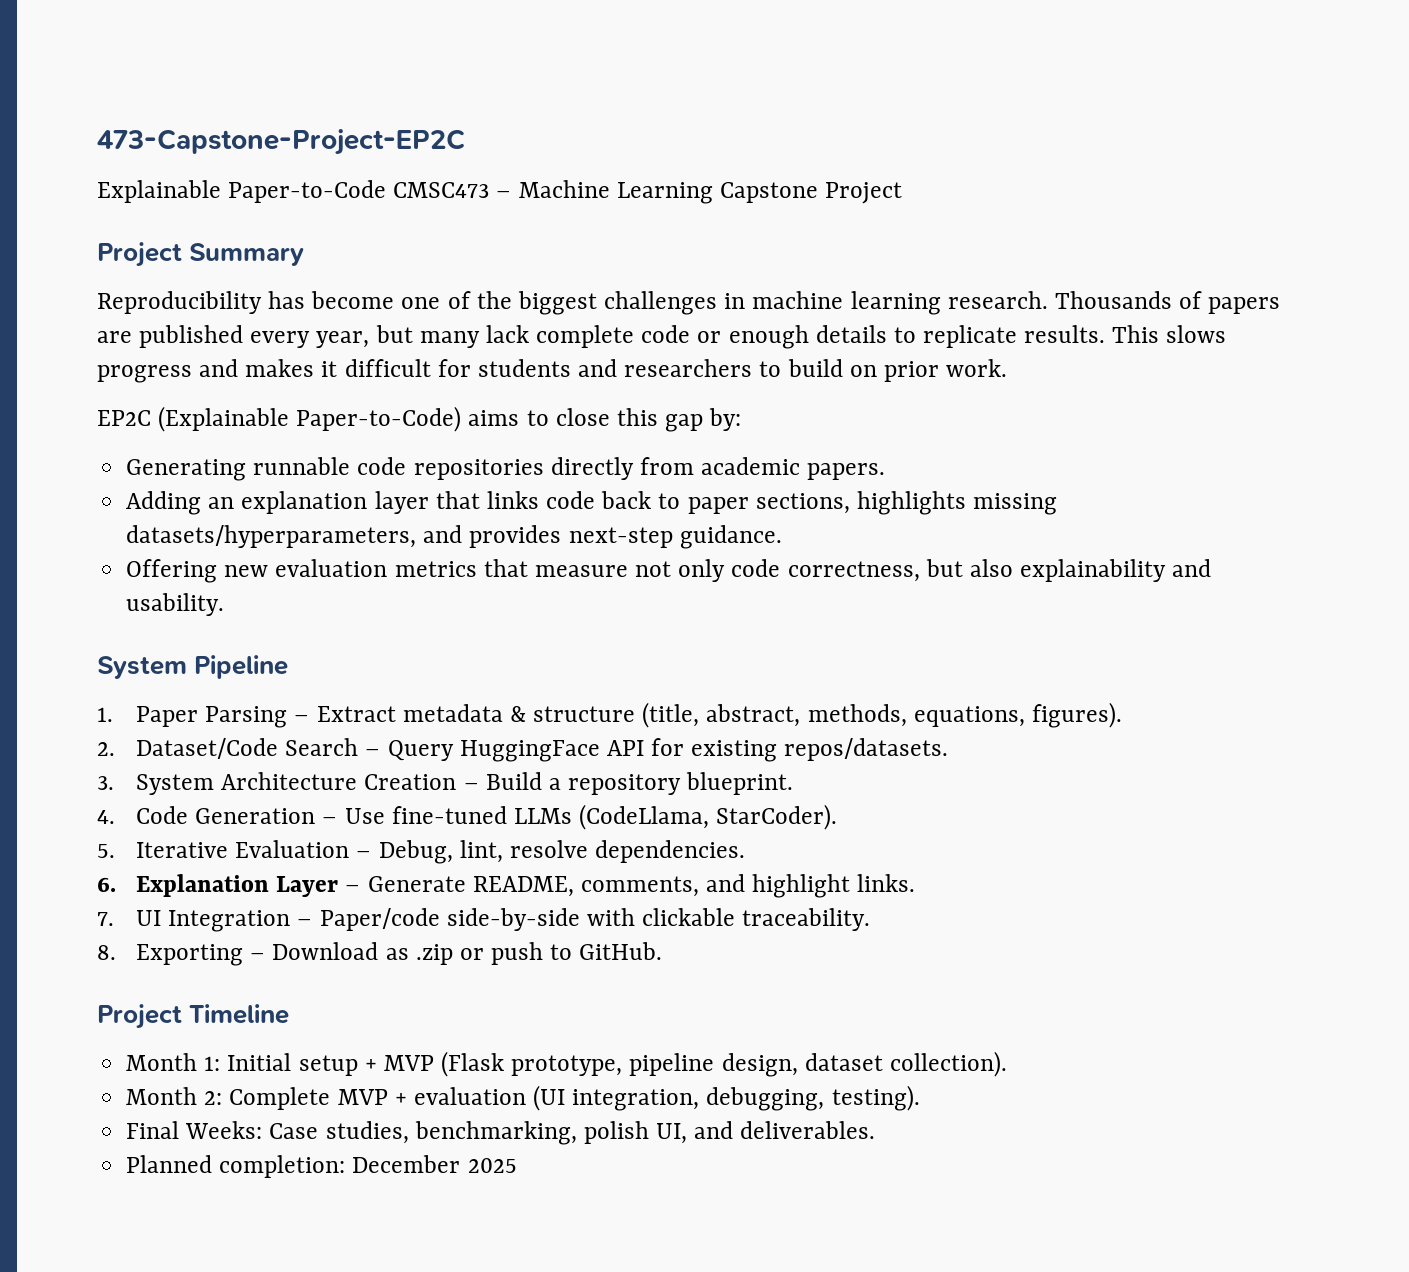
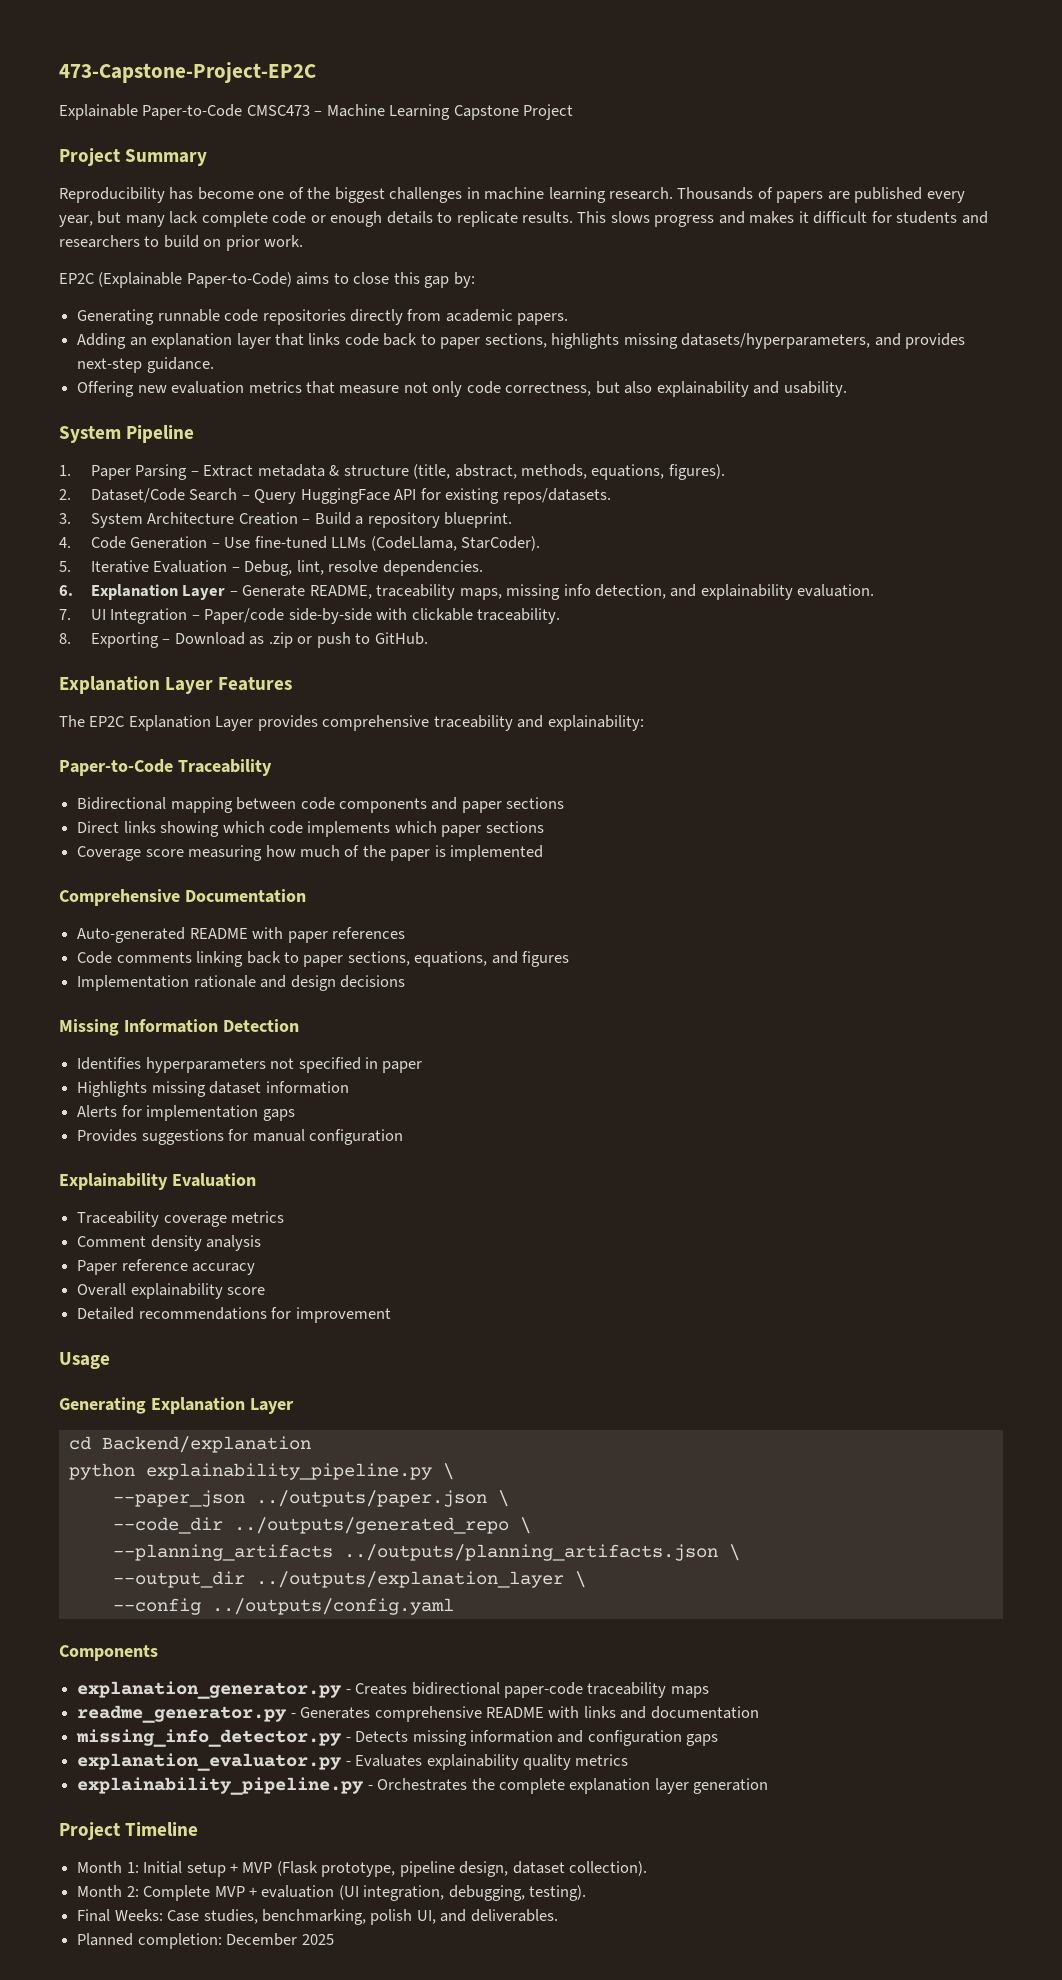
- 6. Explanation Layer – Generate README, comments, and highlight links.
+ 6. Explanation Layer – Generate README, traceability maps, missing info detection, and explainability evaluation.
+ Explanation Layer Features
+ The EP2C Explanation Layer provides comprehensive traceability and explainability:
+ Paper-to-Code Traceability
+ Bidirectional mapping between code components and paper sections
+ Direct links showing which code implements which paper sections
+ Coverage score measuring how much of the paper is implemented
+ Comprehensive Documentation
+ Auto-generated README with paper references
+ Code comments linking back to paper sections, equations, and figures
+ Implementation rationale and design decisions
+ Missing Information Detection
+ Identifies hyperparameters not specified in paper
+ Highlights missing dataset information
+ Alerts for implementation gaps
+ Provides suggestions for manual configuration
+ Explainability Evaluation
+ Traceability coverage metrics
+ Comment density analysis
+ Paper reference accuracy
+ Overall explainability score
+ Detailed recommendations for improvement
+ Usage
+ Generating Explanation Layer
+ cd Backend/explanation
+ python explainability_pipeline.py \
+ --paper_json ../outputs/paper.json \
+ --code_dir ../outputs/generated_repo \
+ --planning_artifacts ../outputs/planning_artifacts.json \
+ --output_dir ../outputs/explanation_layer \
+ --config ../outputs/config.yaml
+ Components
+ explanation_generator.py - Creates bidirectional paper-code traceability maps
+ readme_generator.py - Generates comprehensive README with links and documentation
+ missing_info_detector.py - Detects missing information and configuration gaps
+ explanation_evaluator.py - Evaluates explainability quality metrics
+ explainability_pipeline.py - Orchestrates the complete explanation layer generation

